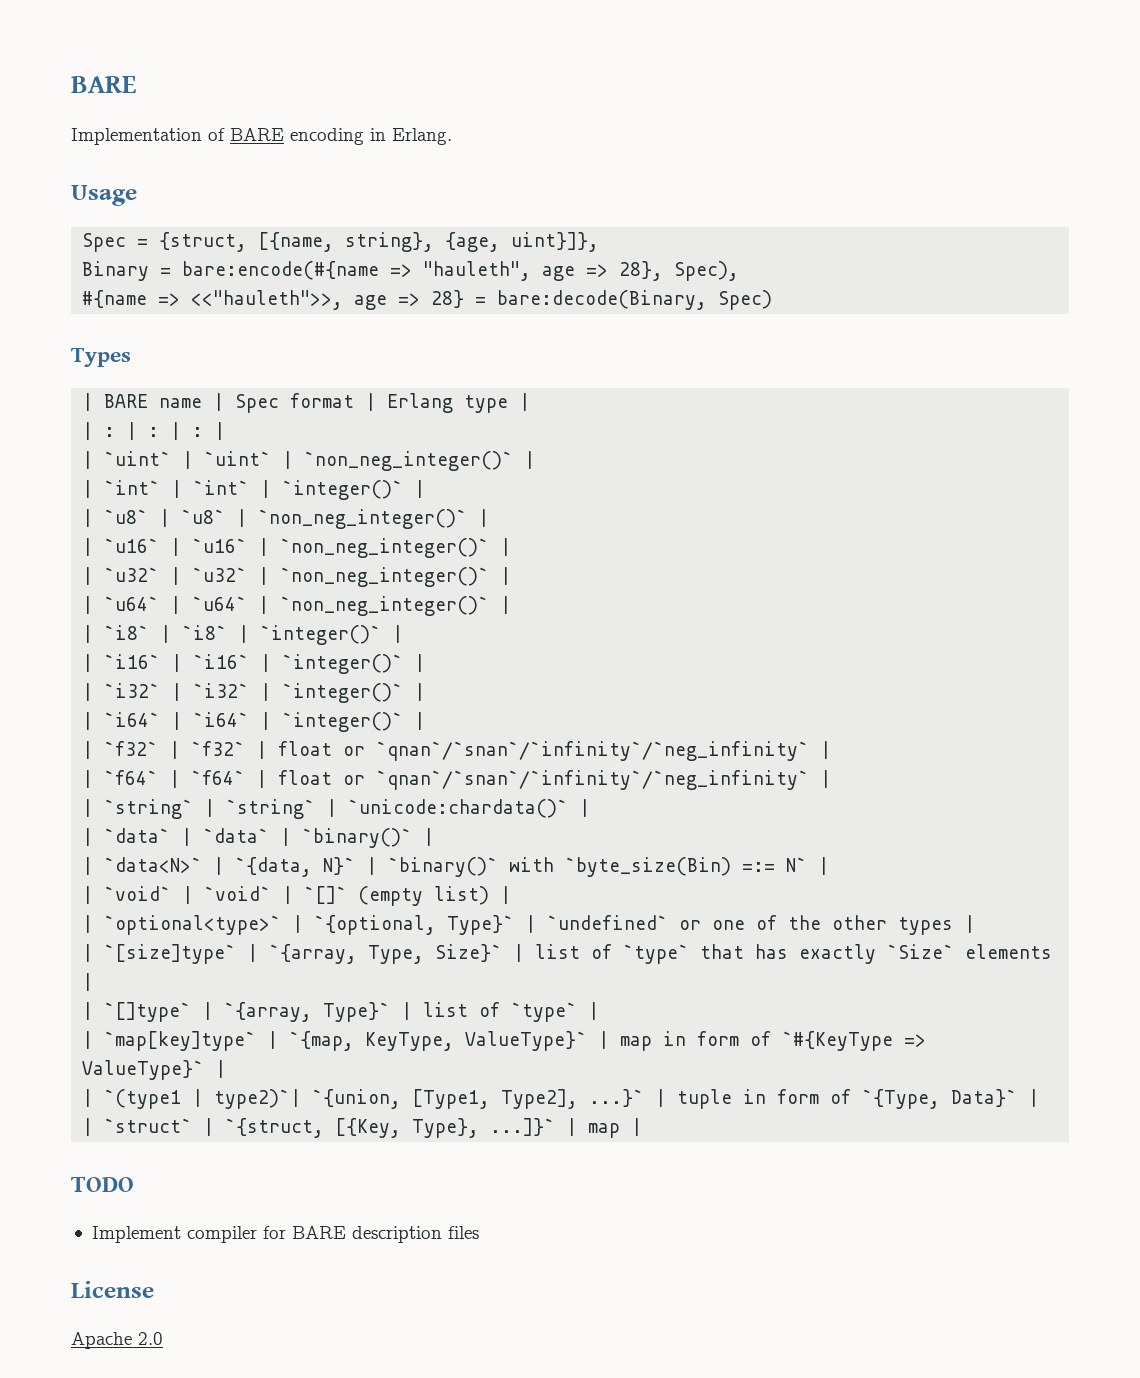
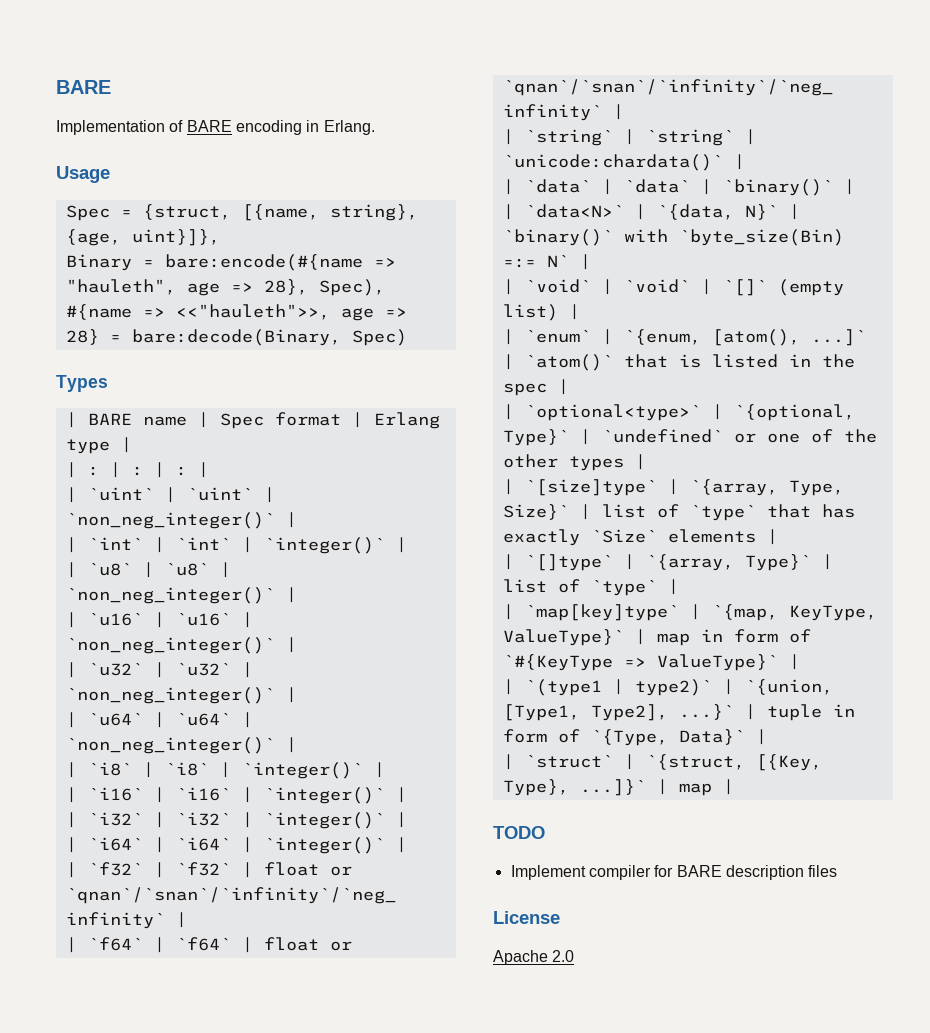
+ | `enum` | `{enum, [atom(), ...]` | `atom()` that is listed in the spec |
- | `(type1 | type2)`| `{union, [Type1, Type2], ...}` | tuple in form of `{Type, Data}` |
+ | `(type1 | type2)` | `{union, [Type1, Type2], ...}` | tuple in form of `{Type, Data}` |

